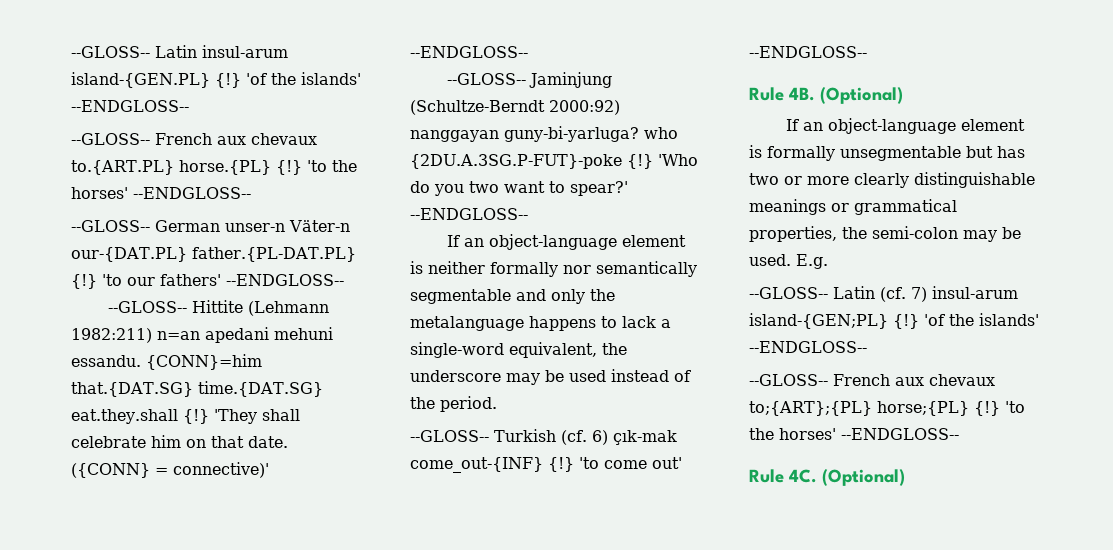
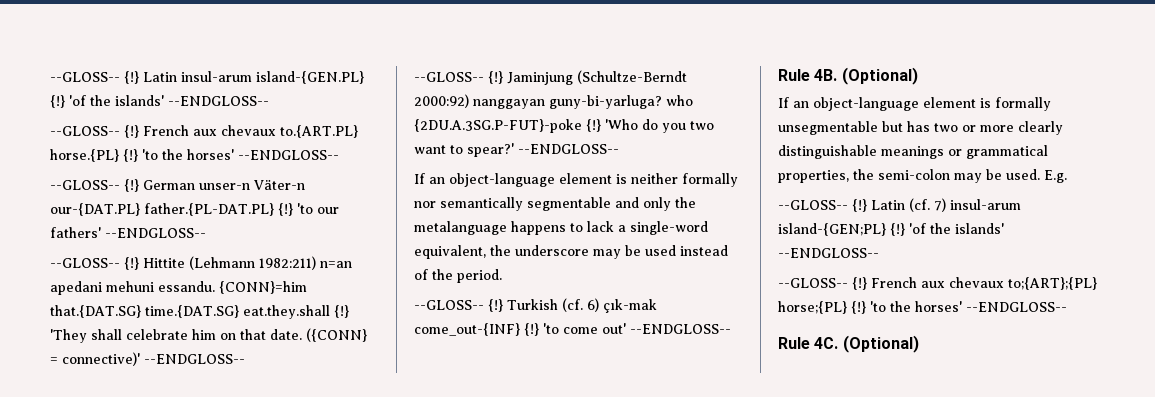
- --GLOSS-- Latin insul-arum island-{GEN.PL} {!} 'of the islands' --ENDGLOSS--
+ --GLOSS-- {!} Latin insul-arum island-{GEN.PL} {!} 'of the islands' --ENDGLOSS--
- --GLOSS-- French aux chevaux to.{ART.PL} horse.{PL} {!} 'to the horses' --ENDGLOSS--
+ --GLOSS-- {!} French aux chevaux to.{ART.PL} horse.{PL} {!} 'to the horses' --ENDGLOSS--
- --GLOSS-- German unser-n Väter-n our-{DAT.PL} father.{PL-DAT.PL} {!} 'to our fathers' --ENDGLOSS--
+ --GLOSS-- {!} German unser-n Väter-n our-{DAT.PL} father.{PL-DAT.PL} {!} 'to our fathers' --ENDGLOSS--
- --GLOSS-- Hittite (Lehmann 1982:211) n=an apedani mehuni essandu.
+ --GLOSS-- {!} Hittite (Lehmann 1982:211) n=an apedani mehuni essandu.
- --GLOSS-- Jaminjung (Schultze-Berndt 2000:92) nanggayan guny-bi-yarluga? who {2DU.A.3SG.P-FUT}-poke {!} 'Who do you two want to spear?'
+ --GLOSS-- {!} Jaminjung (Schultze-Berndt 2000:92) nanggayan guny-bi-yarluga? who {2DU.A.3SG.P-FUT}-poke {!} 'Who do you two want to spear?'
- --GLOSS-- Turkish (cf. 6) çık-mak come_out-{INF} {!} 'to come out' --ENDGLOSS--
+ --GLOSS-- {!} Turkish (cf. 6) çık-mak come_out-{INF} {!} 'to come out' --ENDGLOSS--
- --GLOSS-- Latin (cf. 7) insul-arum island-{GEN;PL} {!} 'of the islands' --ENDGLOSS--
+ --GLOSS-- {!} Latin (cf. 7) insul-arum island-{GEN;PL} {!} 'of the islands' --ENDGLOSS--
- --GLOSS-- French aux chevaux to;{ART};{PL} horse;{PL} {!} 'to the horses' --ENDGLOSS--
+ --GLOSS-- {!} French aux chevaux to;{ART};{PL} horse;{PL} {!} 'to the horses' --ENDGLOSS--

